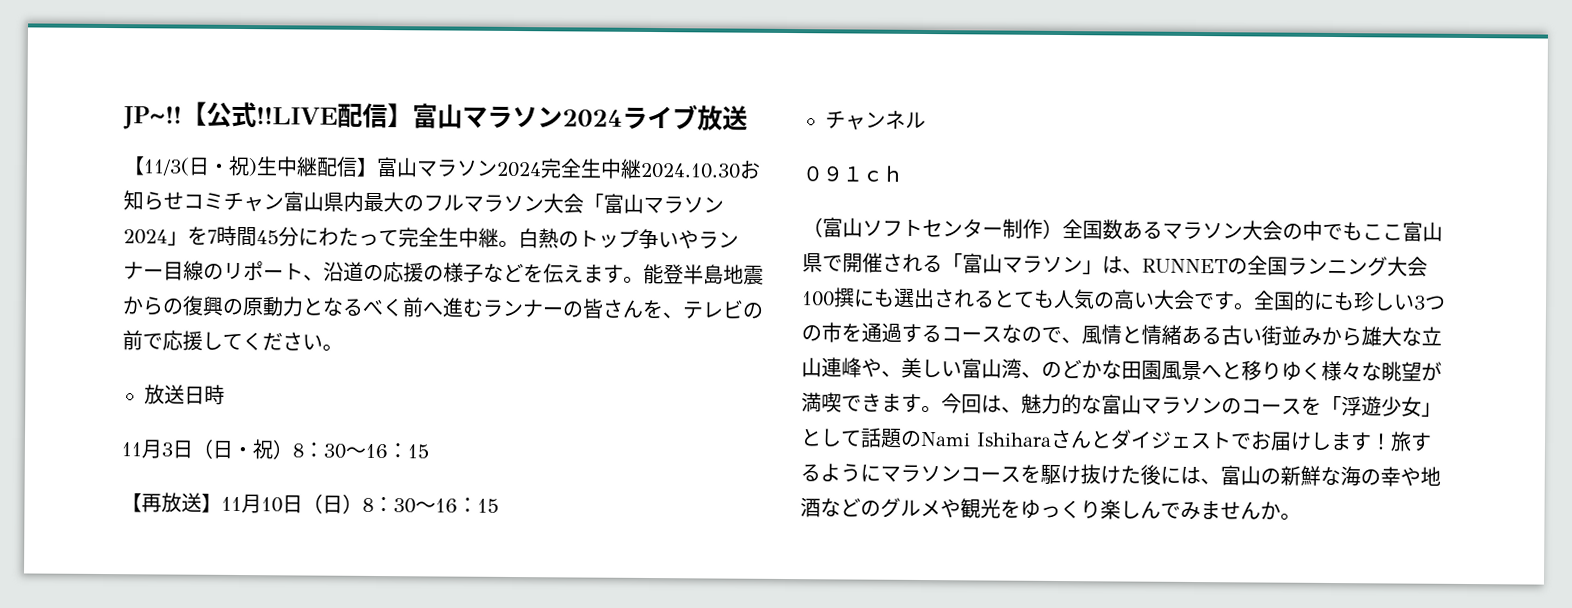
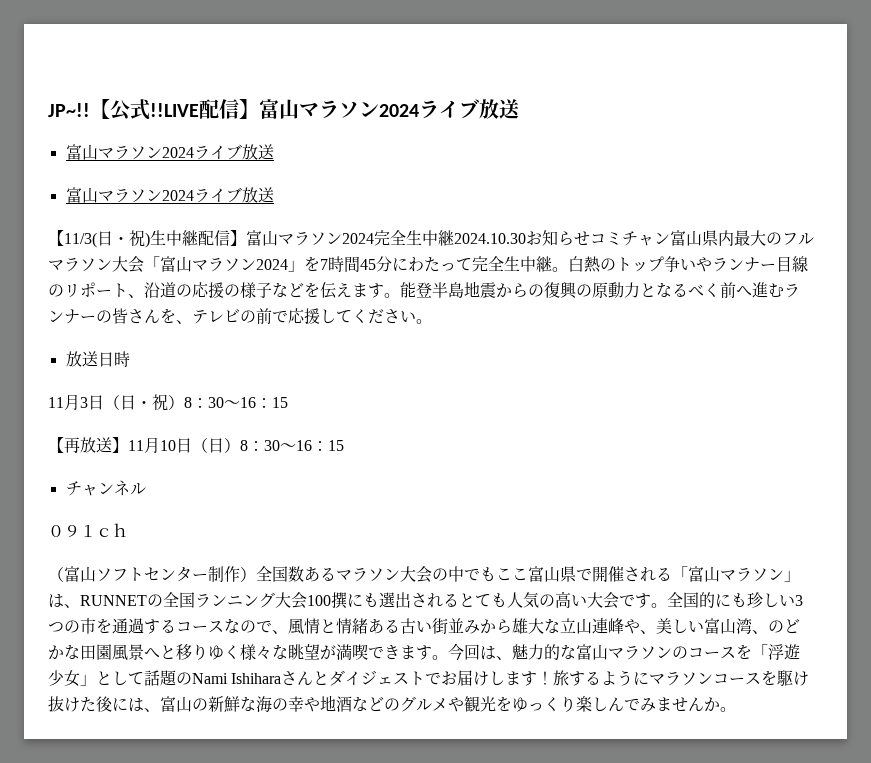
  【公式!!LIVE配信】富山マラソン2024ライブ放送
+ 富山マラソン2024ライブ放送
+ 富山マラソン2024ライブ放送

